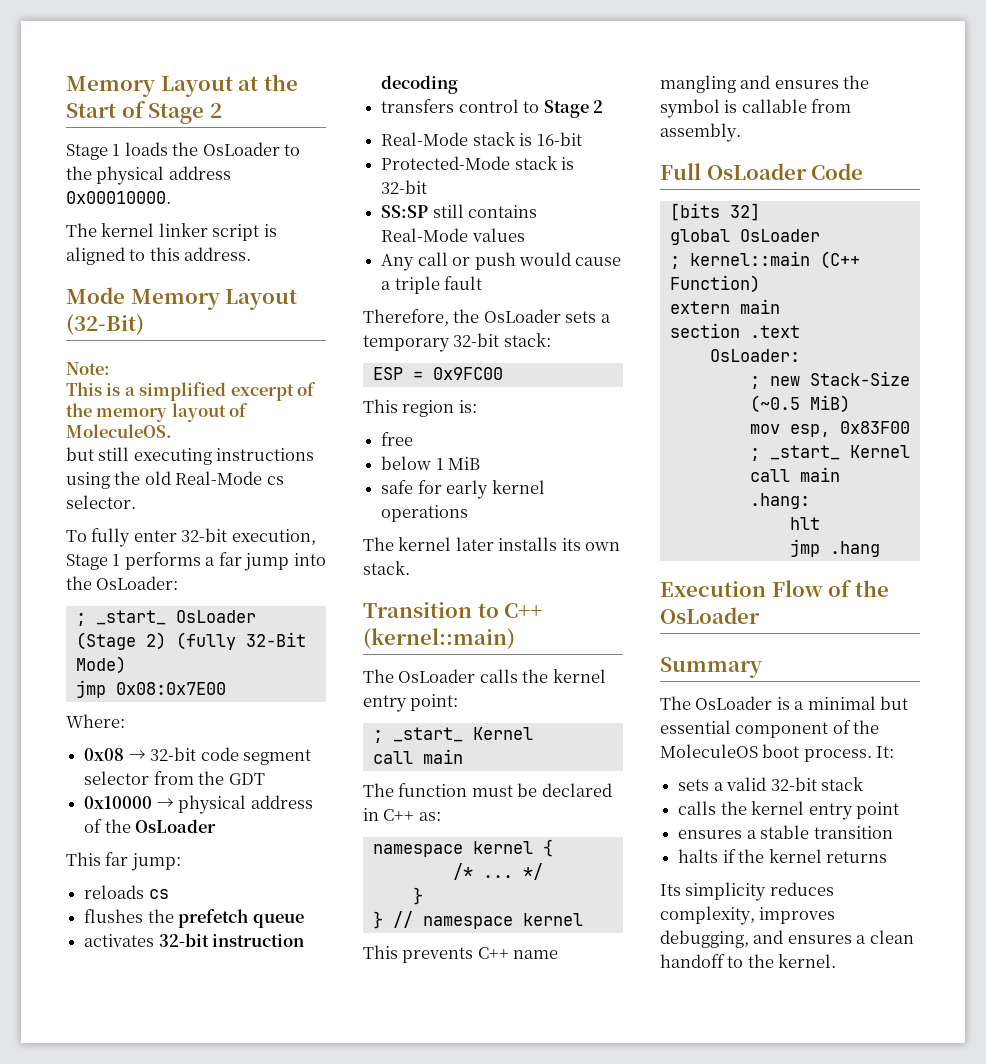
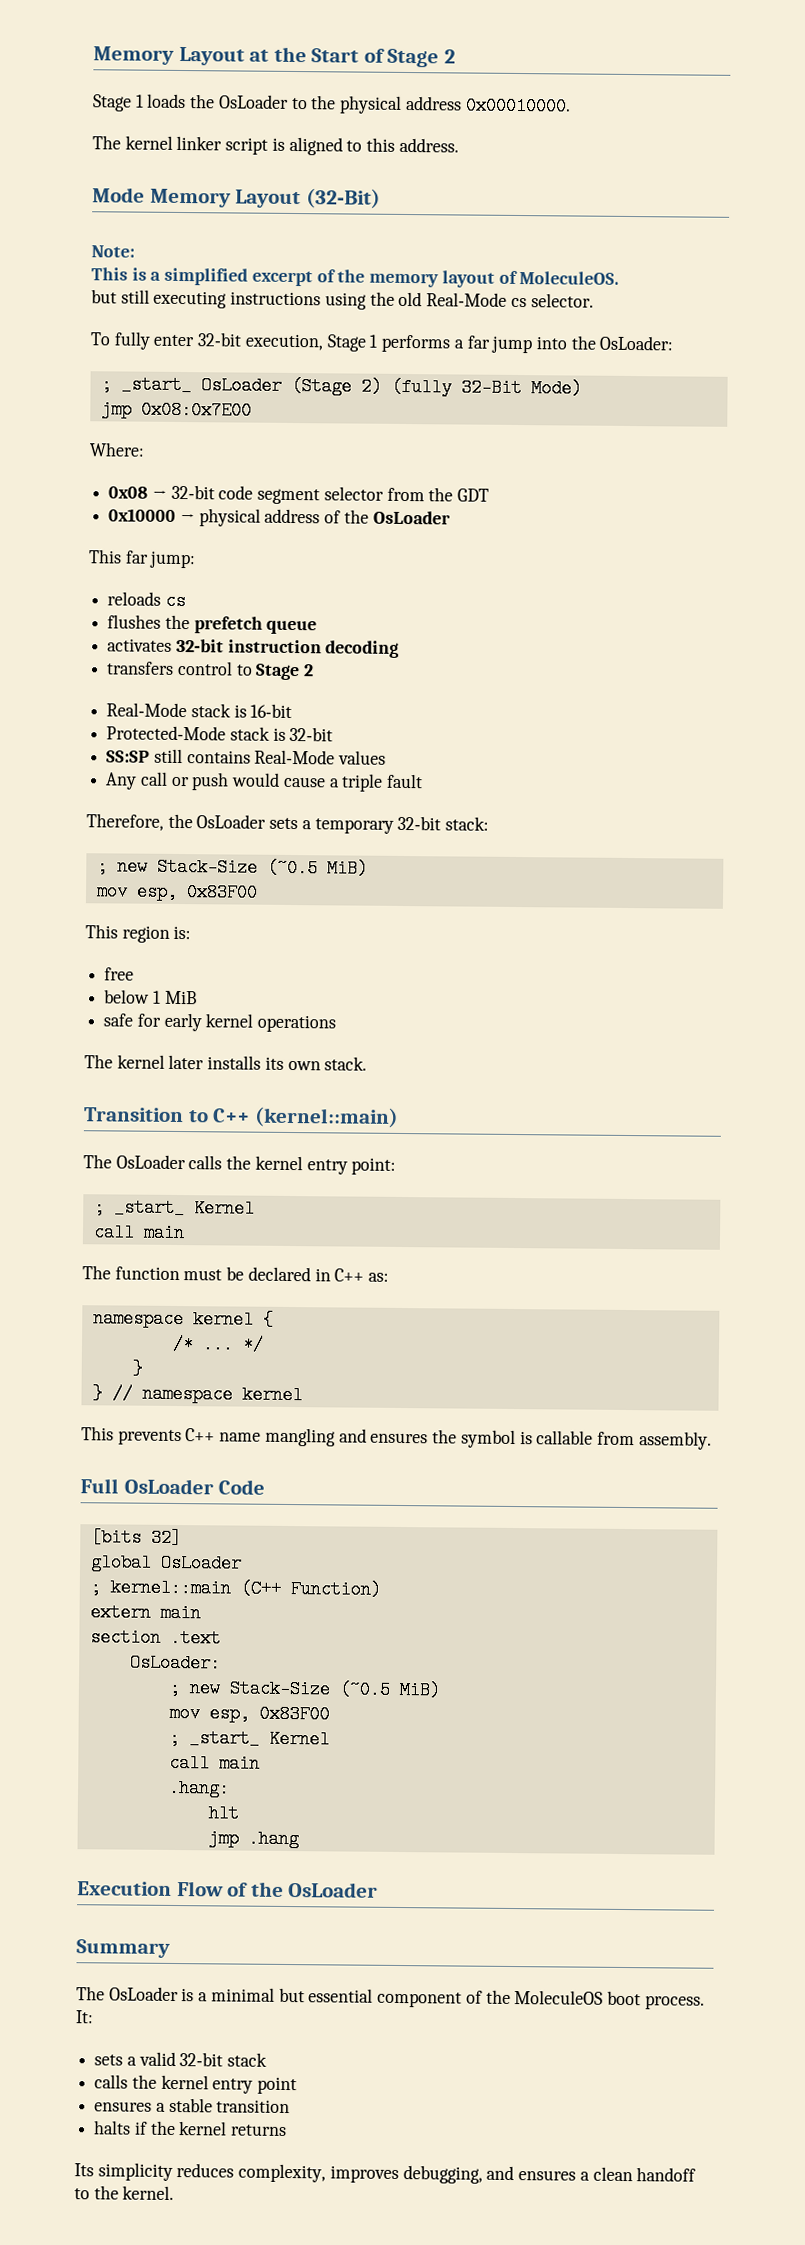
  Therefore, the OsLoader sets a temporary 32‑bit stack:
- ESP = 0x9FC00
+ ; new Stack-Size (~0.5 MiB)
+ mov esp, 0x83F00

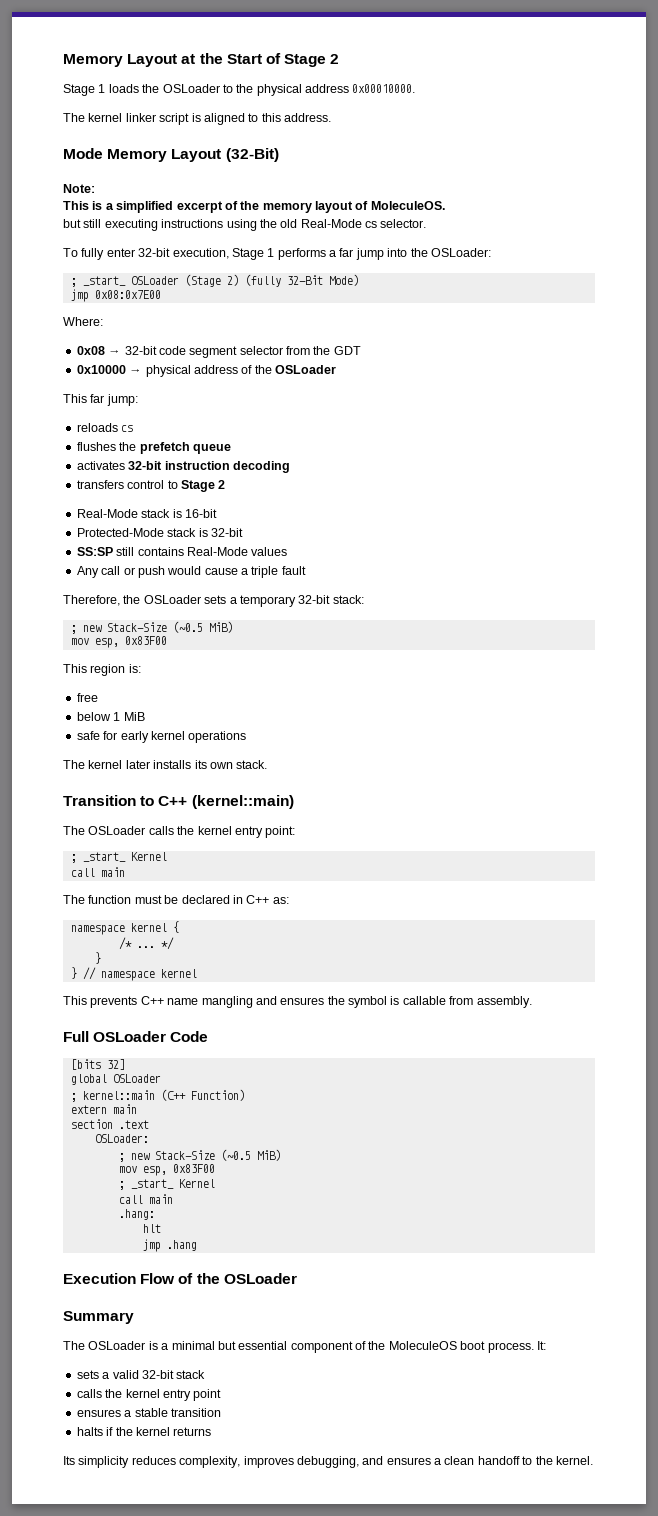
- Stage 1 loads the OsLoader to the physical address 0x00010000.
+ Stage 1 loads the OSLoader to the physical address 0x00010000.
- To fully enter 32‑bit execution, Stage 1 performs a far jump into the OsLoader:
- ; _start_ OsLoader (Stage 2) (fully 32-Bit Mode)
+ To fully enter 32‑bit execution, Stage 1 performs a far jump into the OSLoader:
+ ; _start_ OSLoader (Stage 2) (fully 32-Bit Mode)
- 0x10000 → physical address of the OsLoader
+ 0x10000 → physical address of the OSLoader
- Therefore, the OsLoader sets a temporary 32‑bit stack:
+ Therefore, the OSLoader sets a temporary 32‑bit stack:
- The OsLoader calls the kernel entry point:
+ The OSLoader calls the kernel entry point:
- Full OsLoader Code
+ Full OSLoader Code
- global OsLoader
+ global OSLoader
  section .text
- OsLoader:
+ OSLoader:
- Execution Flow of the OsLoader
+ Execution Flow of the OSLoader
- The OsLoader is a minimal but essential component of the MoleculeOS boot process.
+ The OSLoader is a minimal but essential component of the MoleculeOS boot process.

